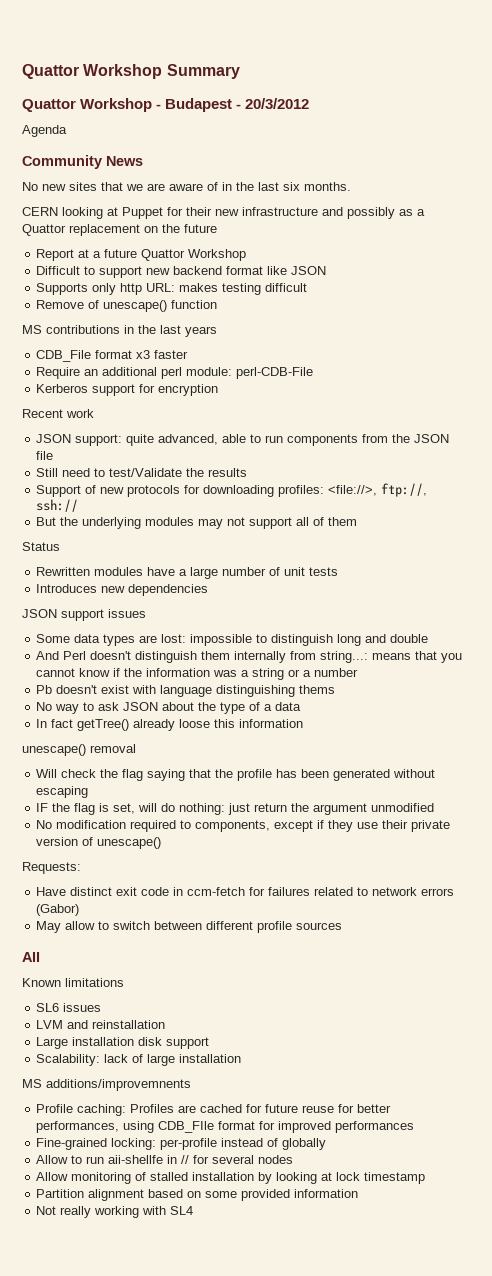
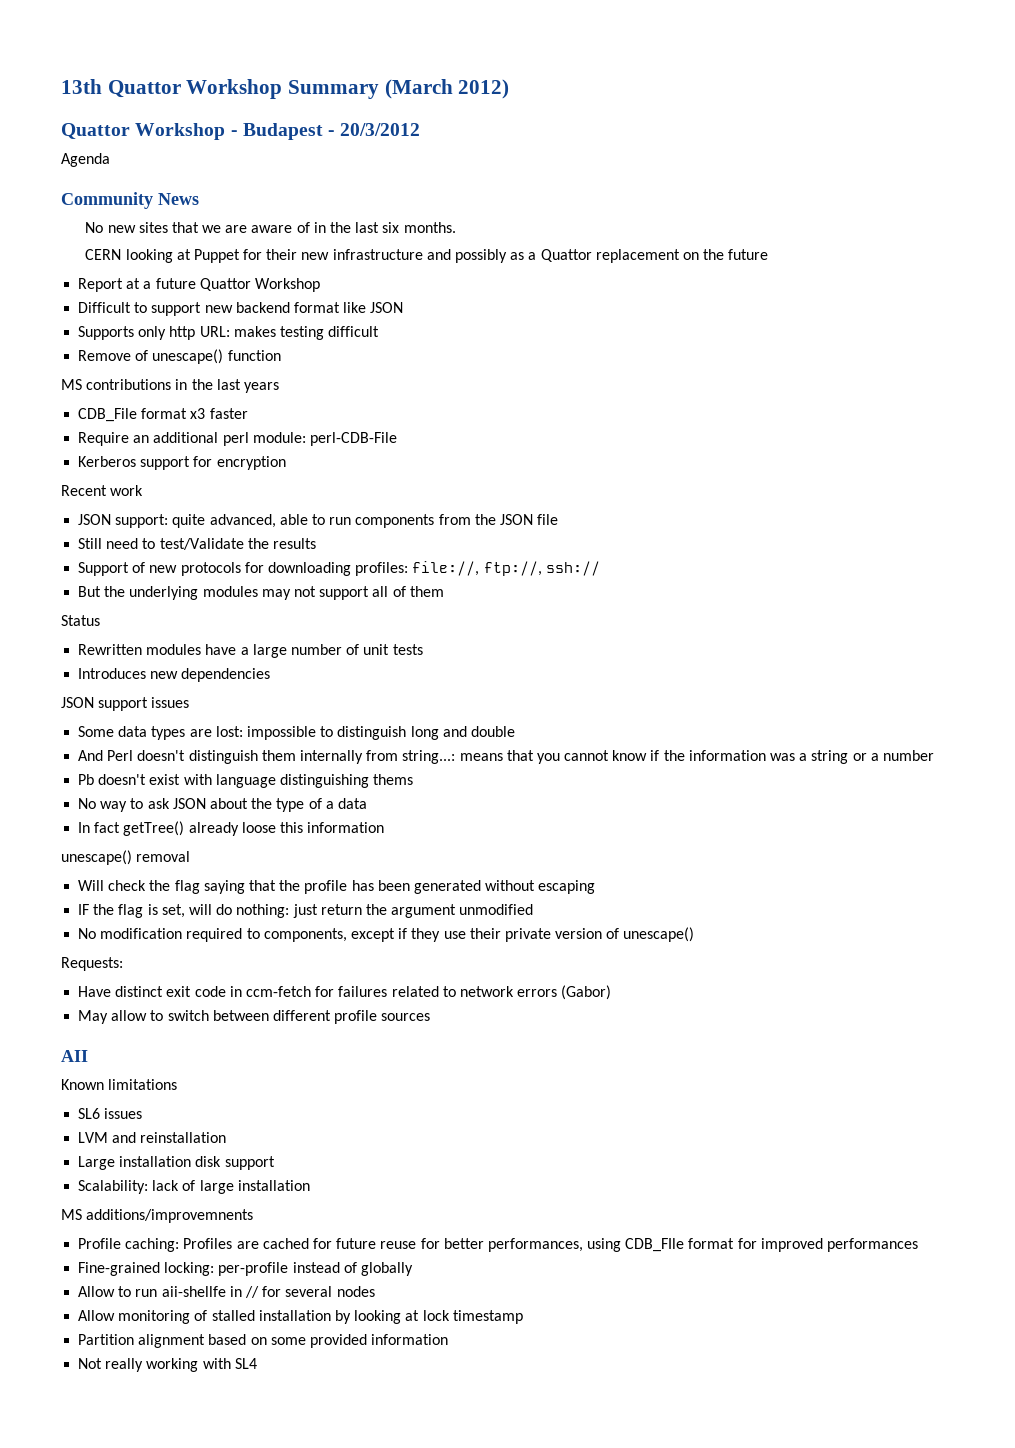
- Quattor Workshop Summary
+ 13th Quattor Workshop Summary (March 2012)
- Support of new protocols for downloading profiles: <file://>, ftp://, ssh://
+ Support of new protocols for downloading profiles: file://, ftp://, ssh://

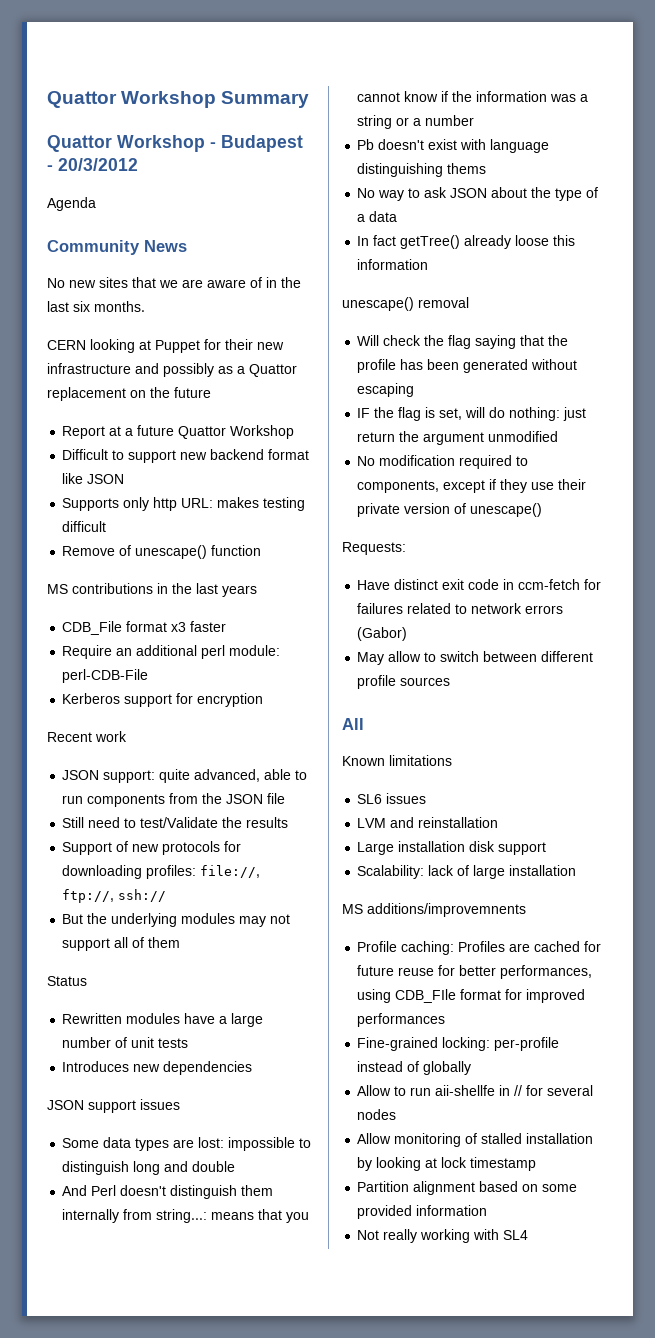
- 13th Quattor Workshop Summary (March 2012)
+ Quattor Workshop Summary

